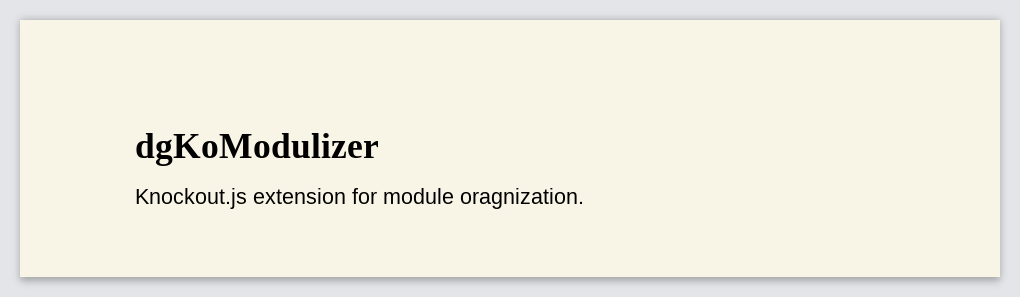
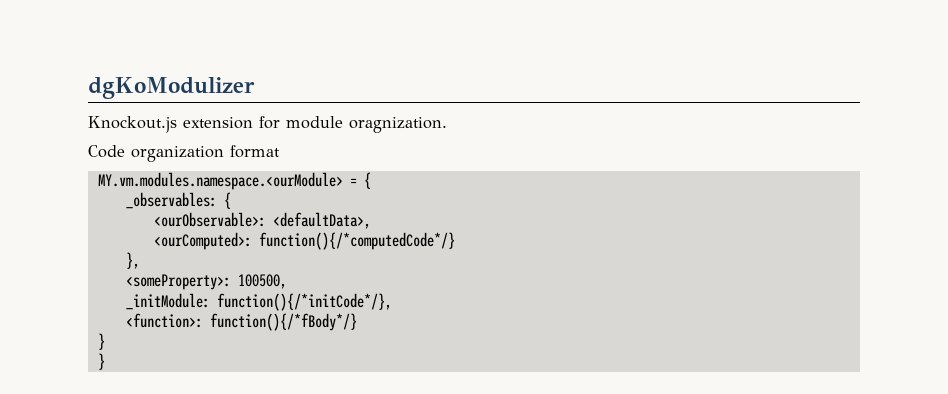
+ Code organization format
+ MY.vm.modules.namespace.<ourModule> = {
+ _observables: {
+ <ourObservable>: <defaultData>,
+ <ourComputed>: function(){/*computedCode*/}
+ },
+ <someProperty>: 100500,
+ _initModule: function(){/*initCode*/},
+ <function>: function(){/*fBody*/}
+ }
+ }

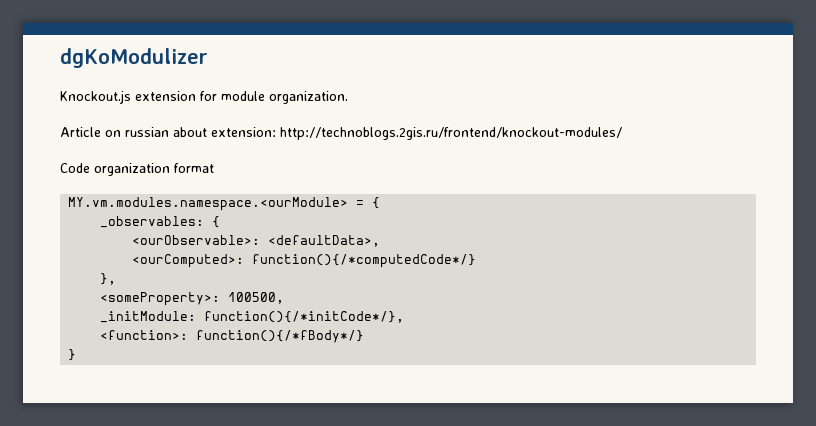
- Knockout.js extension for module oragnization.
+ Knockout.js extension for module organization.
+ Article on russian about extension: http://technoblogs.2gis.ru/frontend/knockout-modules/
  <function>: function(){/*fBody*/}
- }

